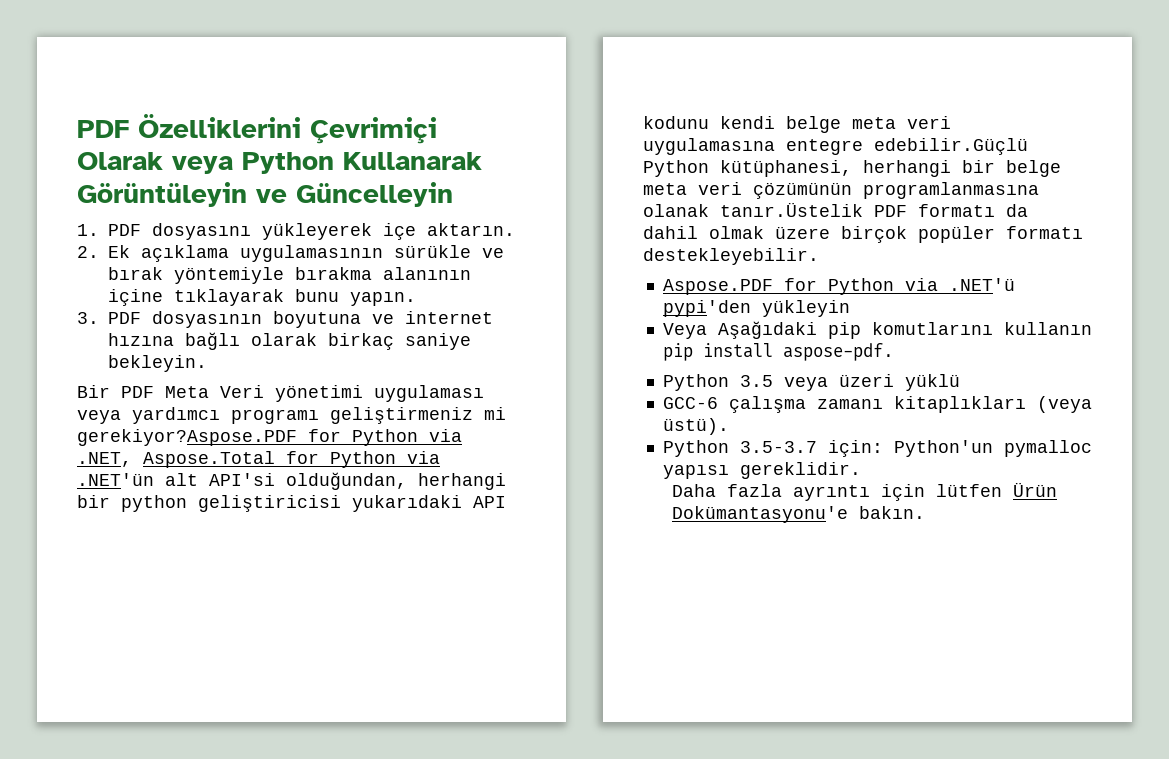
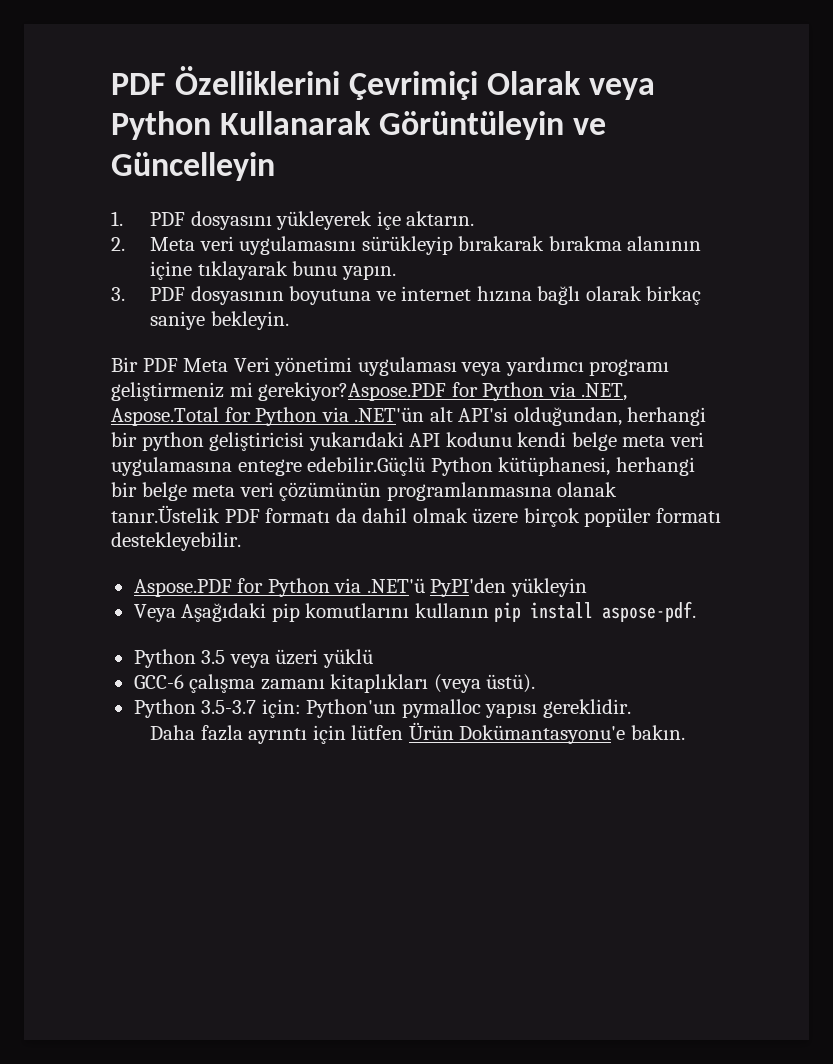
- 2. Ek açıklama uygulamasının sürükle ve bırak yöntemiyle bırakma alanının içine tıklayarak bunu yapın.
+ 2. Meta veri uygulamasını sürükleyip bırakarak bırakma alanının içine tıklayarak bunu yapın.
- Aspose.PDF for Python via .NET'ü pypi'den yükleyin
+ Aspose.PDF for Python via .NET'ü PyPI'den yükleyin

